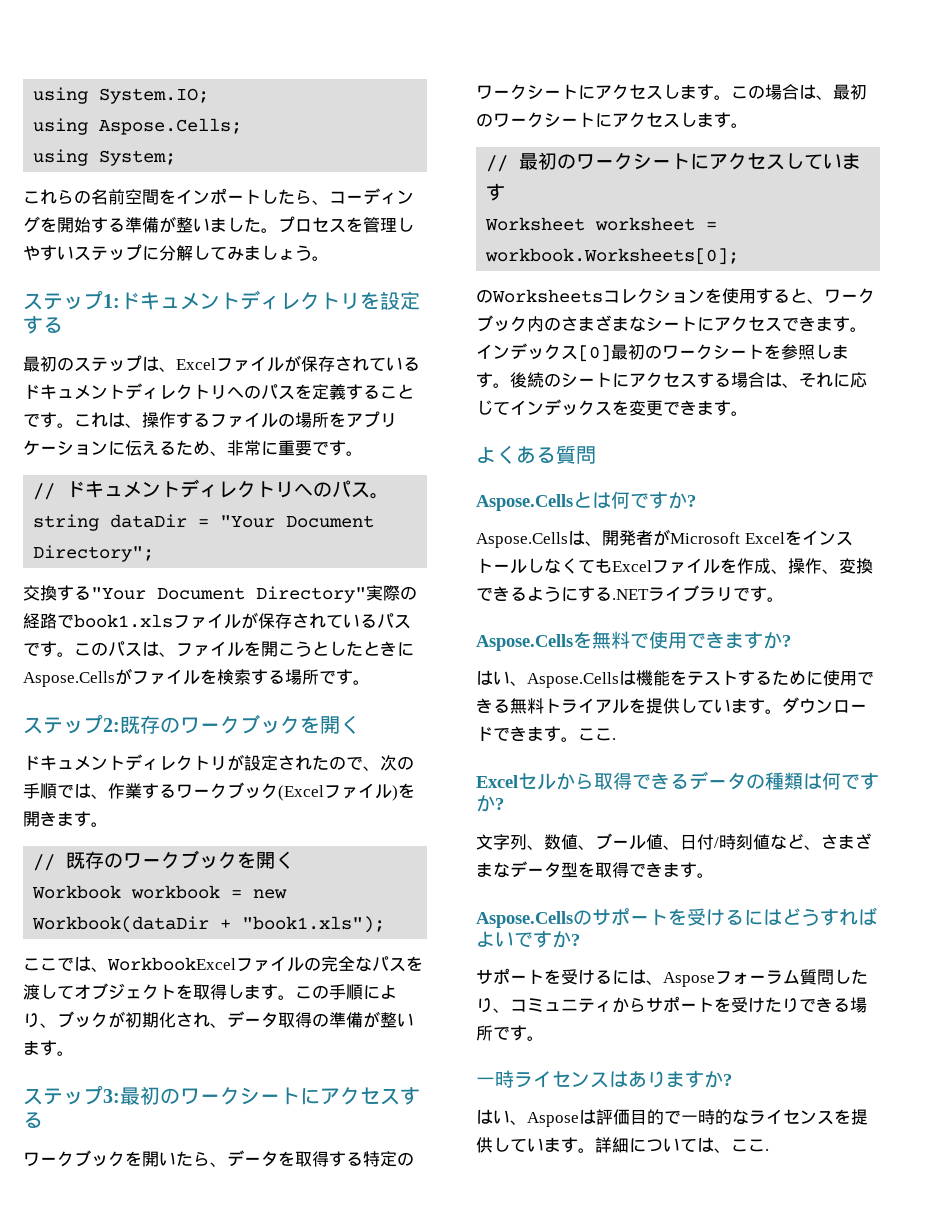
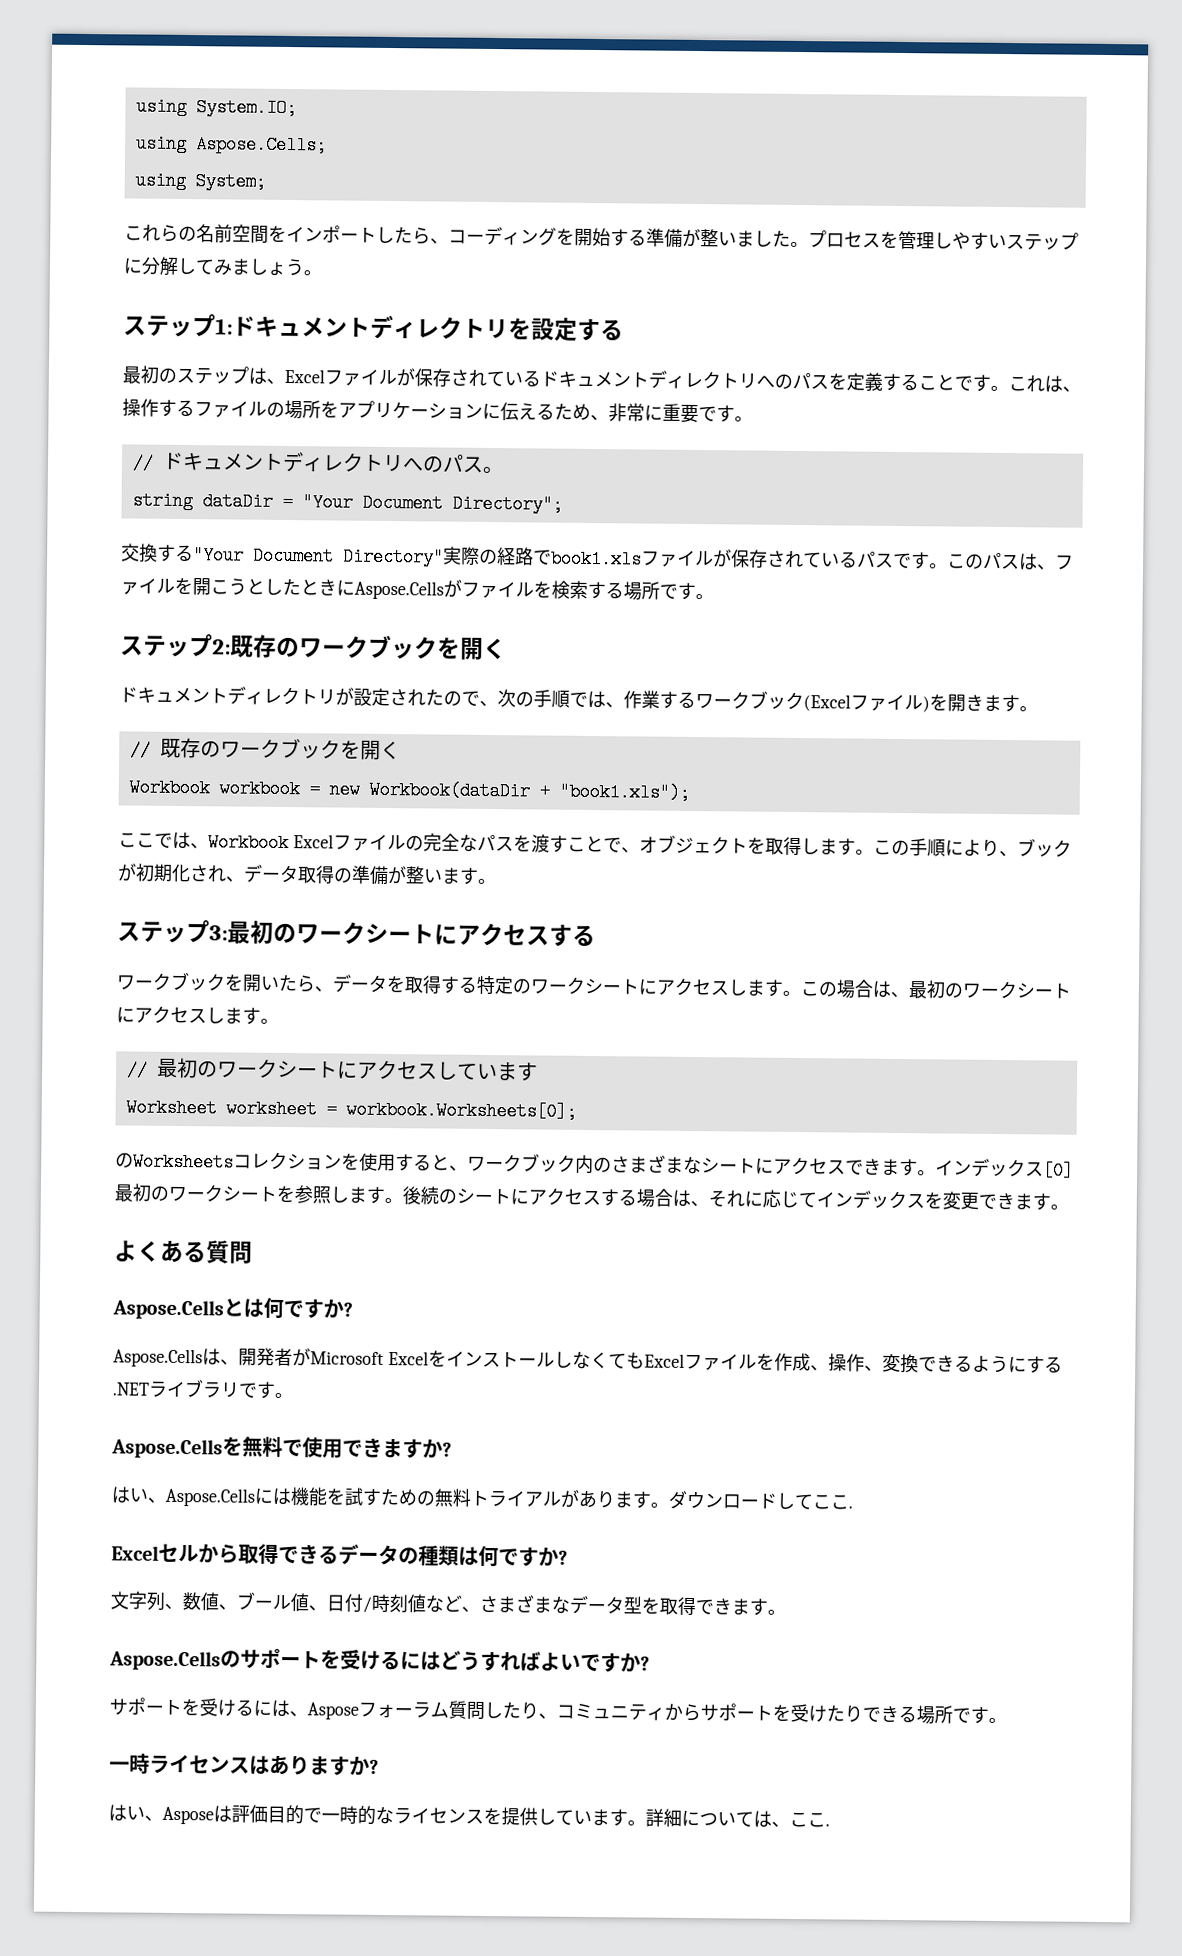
- ここでは、WorkbookExcelファイルの完全なパスを渡してオブジェクトを取得します。
+ ここでは、Workbook Excelファイルの完全なパスを渡すことで、オブジェクトを取得します。
- はい、Aspose.Cellsは機能をテストするために使用できる無料トライアルを提供しています。
+ はい、Aspose.Cellsには機能を試すための無料トライアルがあります。
- ダウンロードできます。ここ.
+ ダウンロードしてここ.

